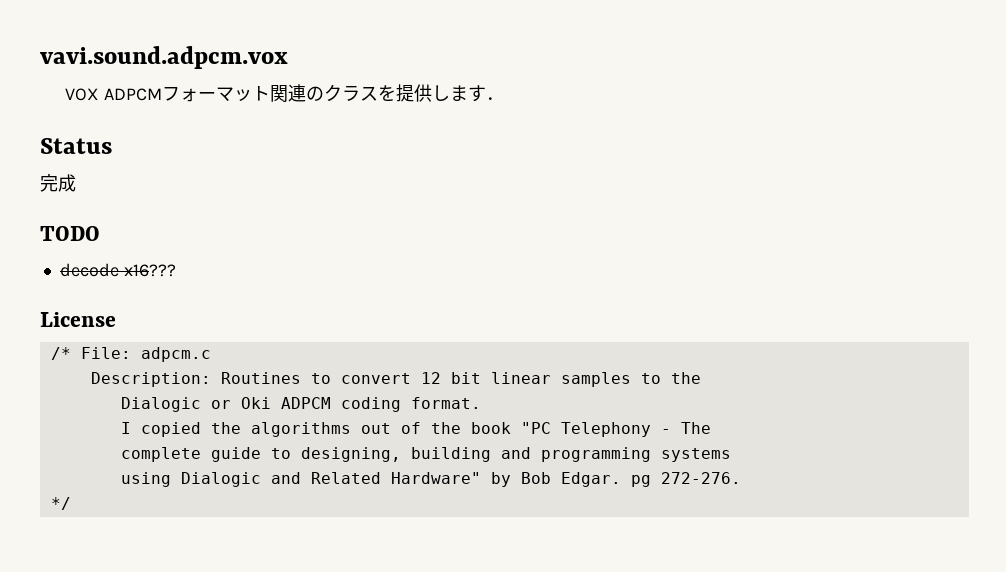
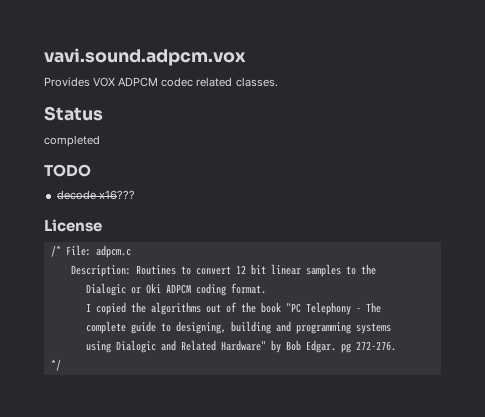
- VOX ADPCMフォーマット関連のクラスを提供します．
+ Provides VOX ADPCM codec related classes.
- 完成
+ completed

